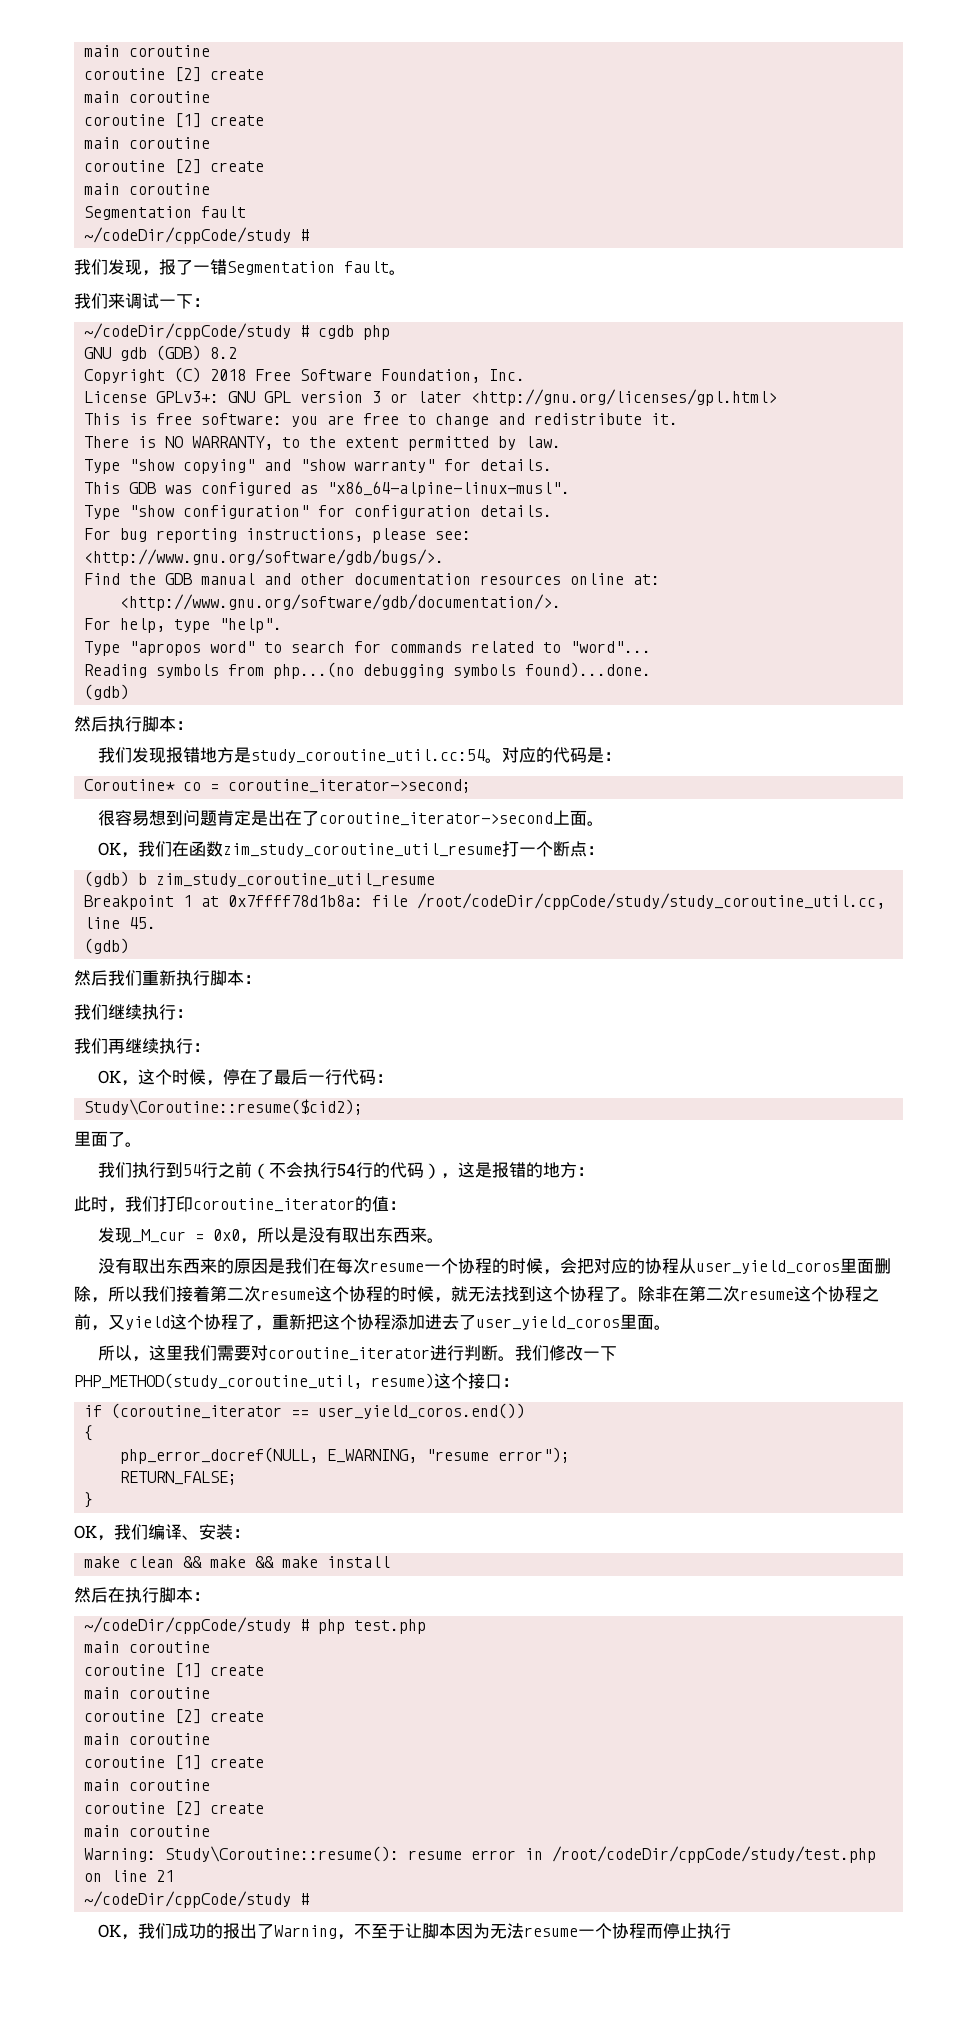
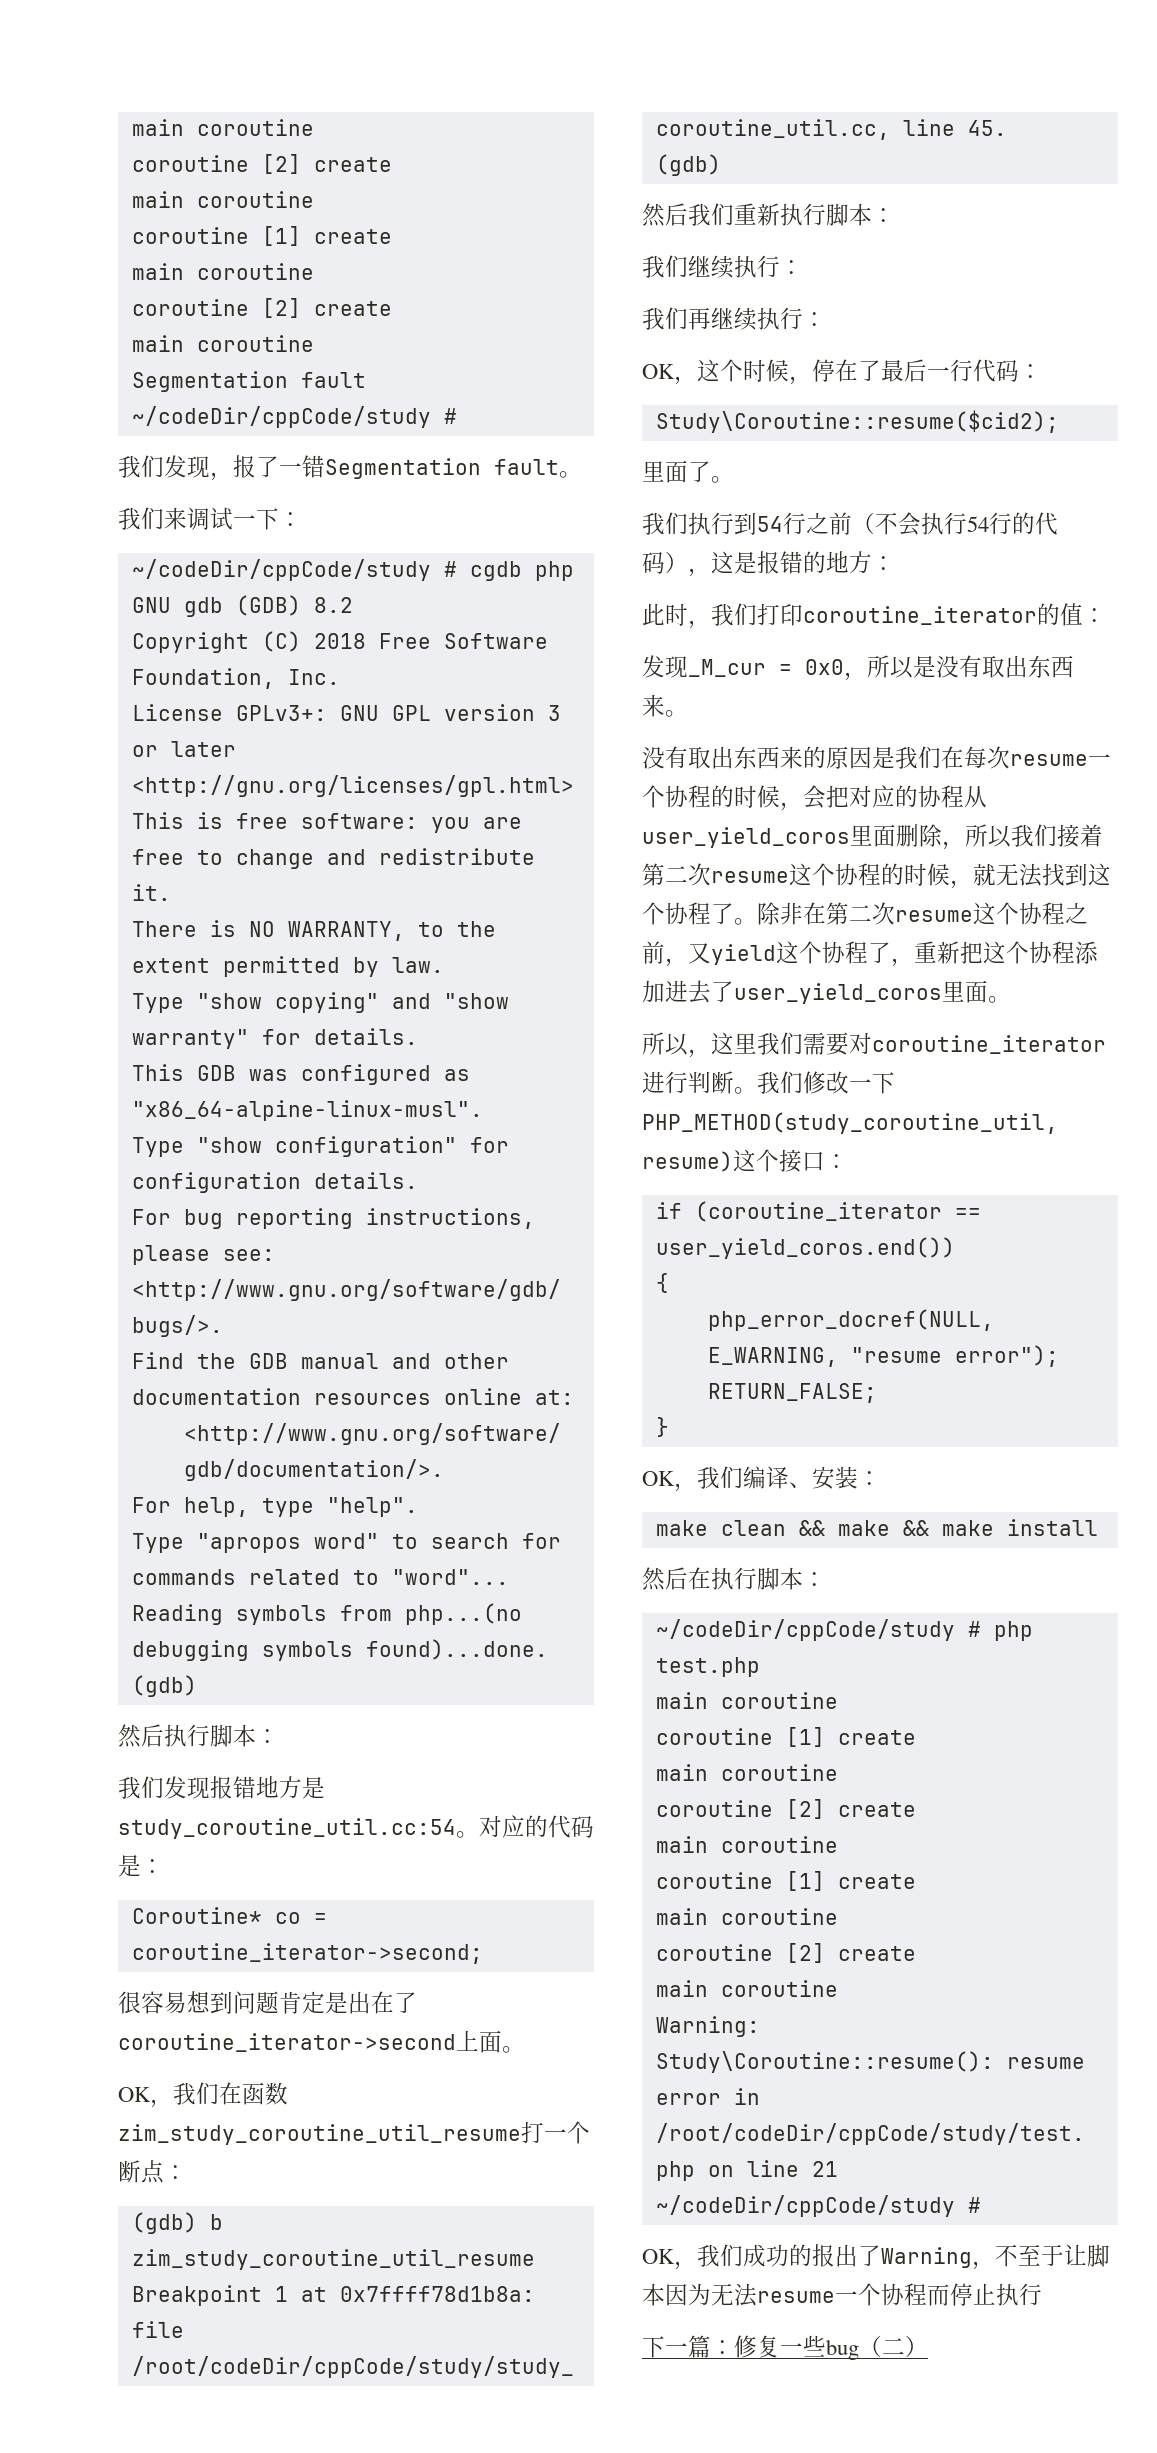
+ 下一篇：修复一些bug（二）

